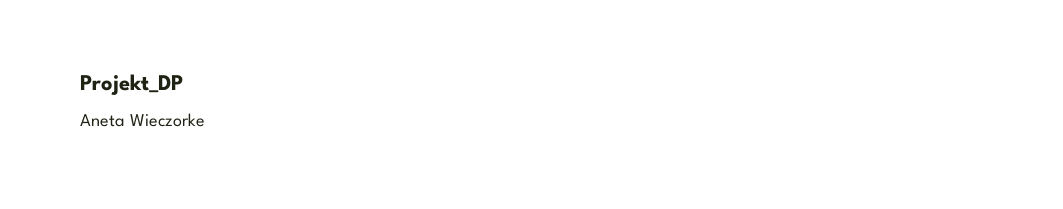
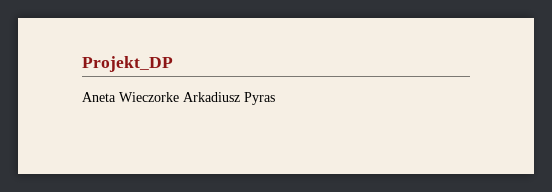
- Aneta Wieczorke
+ Aneta Wieczorke Arkadiusz Pyras

